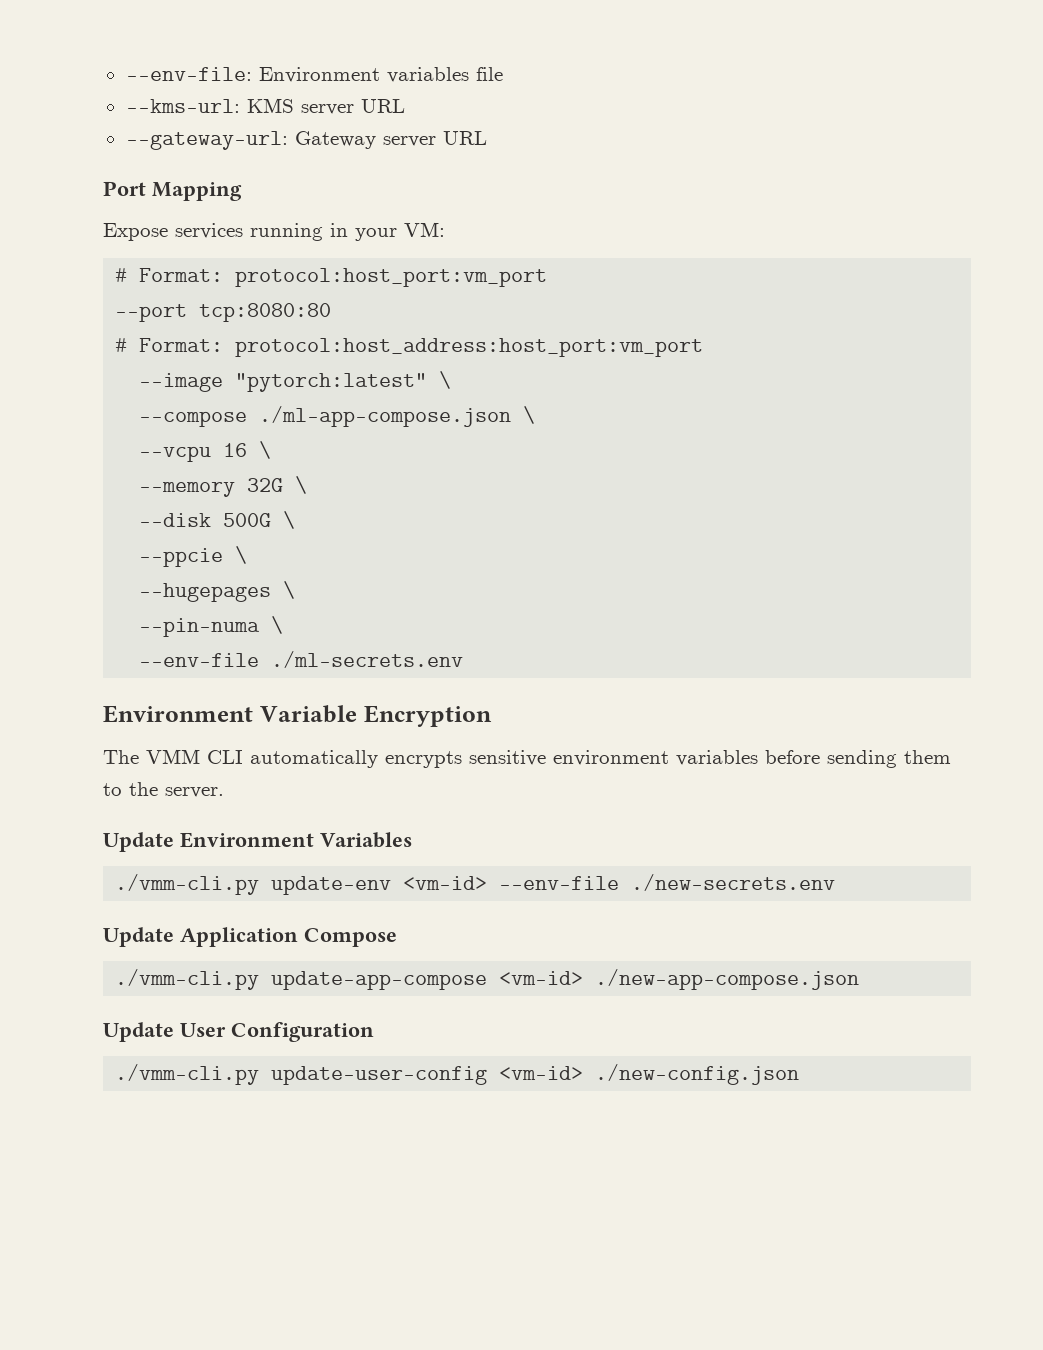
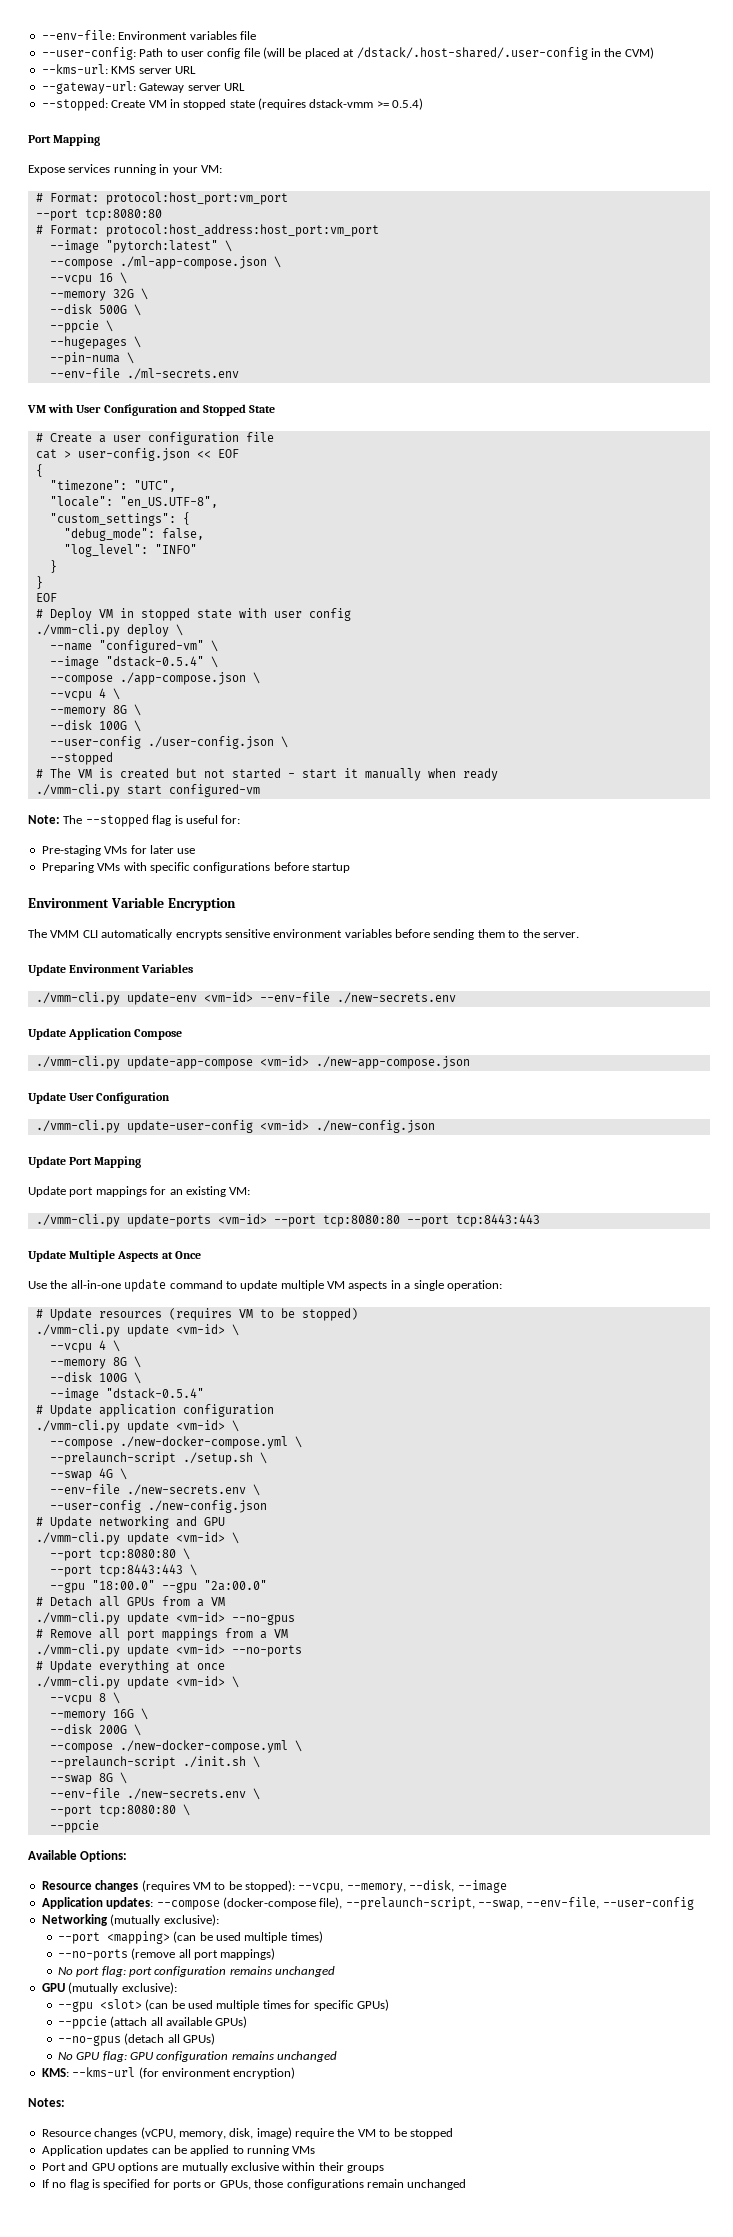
+ --user-config: Path to user config file (will be placed at /dstack/.host-shared/.user-config in the CVM)
+ --stopped: Create VM in stopped state (requires dstack-vmm >= 0.5.4)
+ VM with User Configuration and Stopped State
+ # Create a user configuration file
+ cat > user-config.json << EOF
+ {
+ "timezone": "UTC",
+ "locale": "en_US.UTF-8",
+ "custom_settings": {
+ "debug_mode": false,
+ "log_level": "INFO"
+ }
+ }
+ EOF
+ # Deploy VM in stopped state with user config
+ ./vmm-cli.py deploy \
+ --name "configured-vm" \
+ --image "dstack-0.5.4" \
+ --compose ./app-compose.json \
+ --vcpu 4 \
+ --memory 8G \
+ --disk 100G \
+ --user-config ./user-config.json \
+ --stopped
+ # The VM is created but not started - start it manually when ready
+ ./vmm-cli.py start configured-vm
+ Note: The --stopped flag is useful for:
+ Pre-staging VMs for later use
+ Preparing VMs with specific configurations before startup
+ Update Port Mapping
+ Update port mappings for an existing VM:
+ ./vmm-cli.py update-ports <vm-id> --port tcp:8080:80 --port tcp:8443:443
+ Update Multiple Aspects at Once
+ Use the all-in-one update command to update multiple VM aspects in a single operation:
+ # Update resources (requires VM to be stopped)
+ ./vmm-cli.py update <vm-id> \
+ --vcpu 4 \
+ --memory 8G \
+ --disk 100G \
+ --image "dstack-0.5.4"
+ # Update application configuration
+ ./vmm-cli.py update <vm-id> \
+ --compose ./new-docker-compose.yml \
+ --prelaunch-script ./setup.sh \
+ --swap 4G \
+ --env-file ./new-secrets.env \
+ --user-config ./new-config.json
+ # Update networking and GPU
+ ./vmm-cli.py update <vm-id> \
+ --port tcp:8080:80 \
+ --port tcp:8443:443 \
+ --gpu "18:00.0" --gpu "2a:00.0"
+ # Detach all GPUs from a VM
+ ./vmm-cli.py update <vm-id> --no-gpus
+ # Remove all port mappings from a VM
+ ./vmm-cli.py update <vm-id> --no-ports
+ # Update everything at once
+ ./vmm-cli.py update <vm-id> \
+ --vcpu 8 \
+ --memory 16G \
+ --disk 200G \
+ --compose ./new-docker-compose.yml \
+ --prelaunch-script ./init.sh \
+ --swap 8G \
+ --env-file ./new-secrets.env \
+ --port tcp:8080:80 \
+ --ppcie
+ Available Options:
+ Resource changes (requires VM to be stopped): --vcpu, --memory, --disk, --image
+ Application updates: --compose (docker-compose file), --prelaunch-script, --swap, --env-file, --user-config
+ Networking (mutually exclusive):
+ --port <mapping> (can be used multiple times)
+ --no-ports (remove all port mappings)
+ No port flag: port configuration remains unchanged
+ GPU (mutually exclusive):
+ --gpu <slot> (can be used multiple times for specific GPUs)
+ --ppcie (attach all available GPUs)
+ --no-gpus (detach all GPUs)
+ No GPU flag: GPU configuration remains unchanged
+ KMS: --kms-url (for environment encryption)
+ Notes:
+ Resource changes (vCPU, memory, disk, image) require the VM to be stopped
+ Application updates can be applied to running VMs
+ Port and GPU options are mutually exclusive within their groups
+ If no flag is specified for ports or GPUs, those configurations remain unchanged

